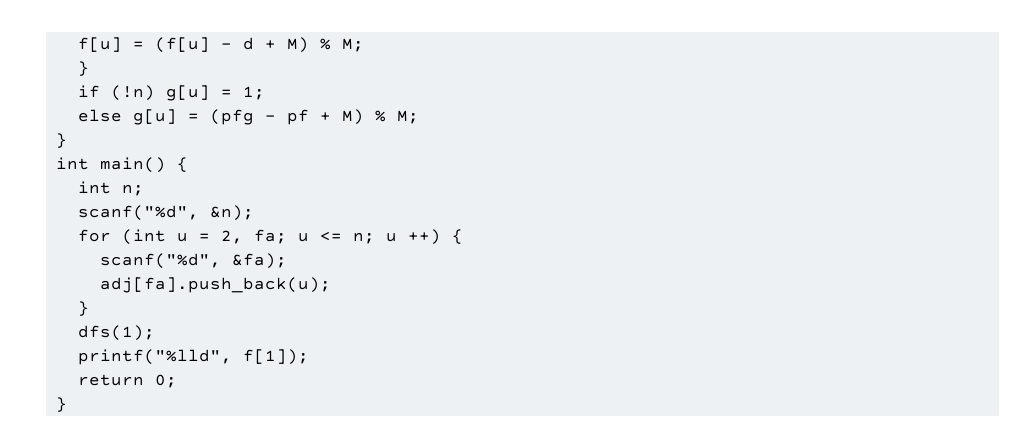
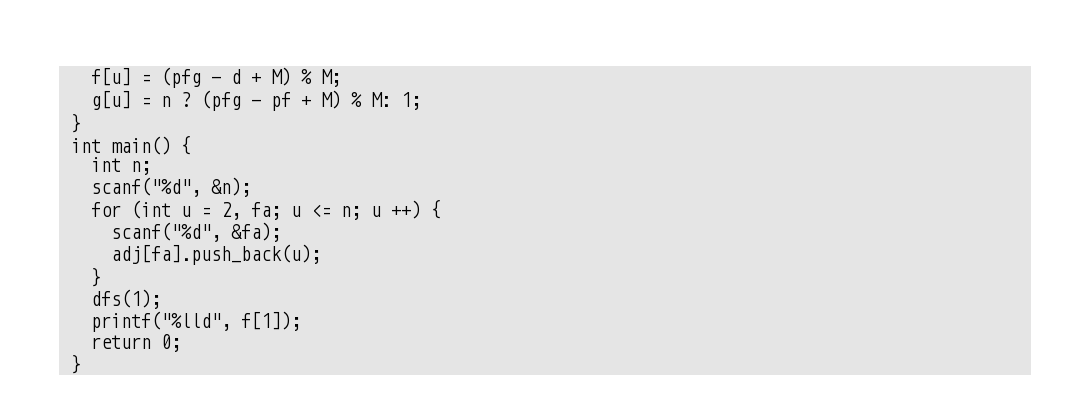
- f[u] = (f[u] - d + M) % M;
- }
- if (!n) g[u] = 1;
- else g[u] = (pfg - pf + M) % M;
+ f[u] = (pfg - d + M) % M;
+ g[u] = n ? (pfg - pf + M) % M: 1;

